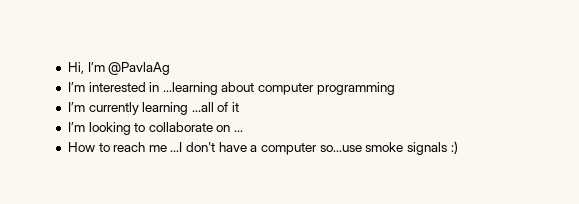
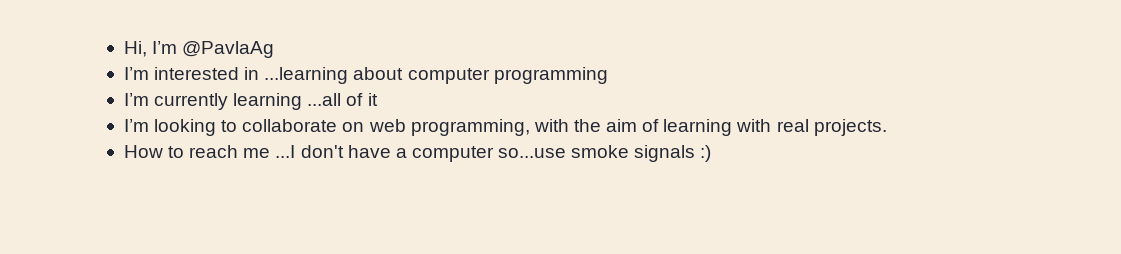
- I’m looking to collaborate on ...
+ I’m looking to collaborate on web programming, with the aim of learning with real projects.

